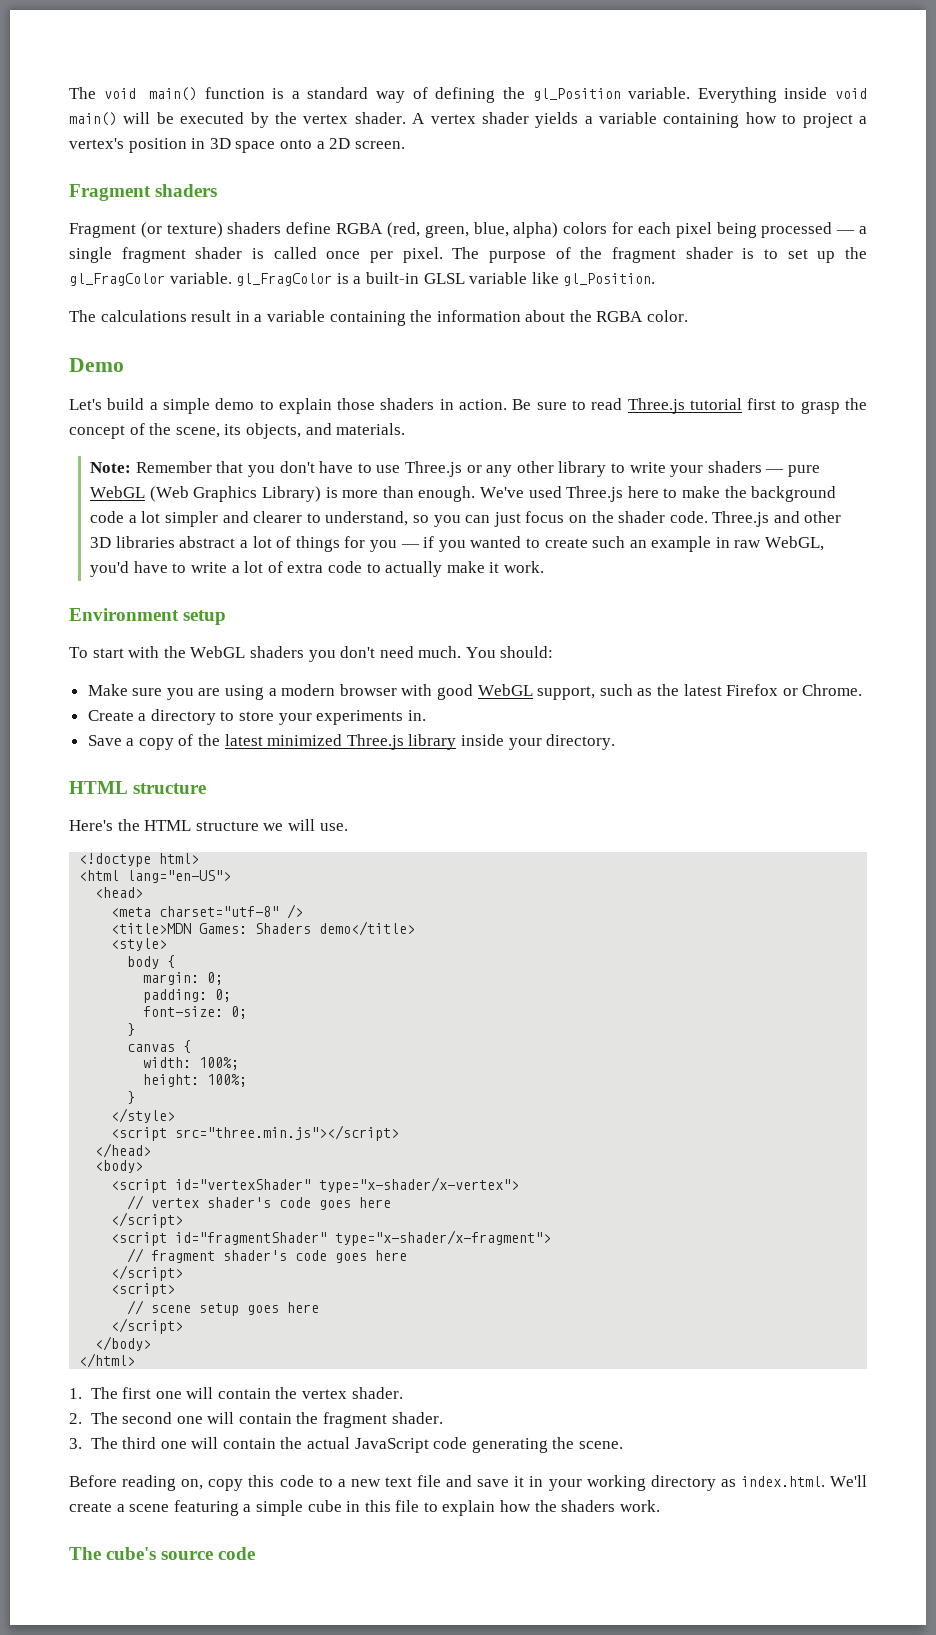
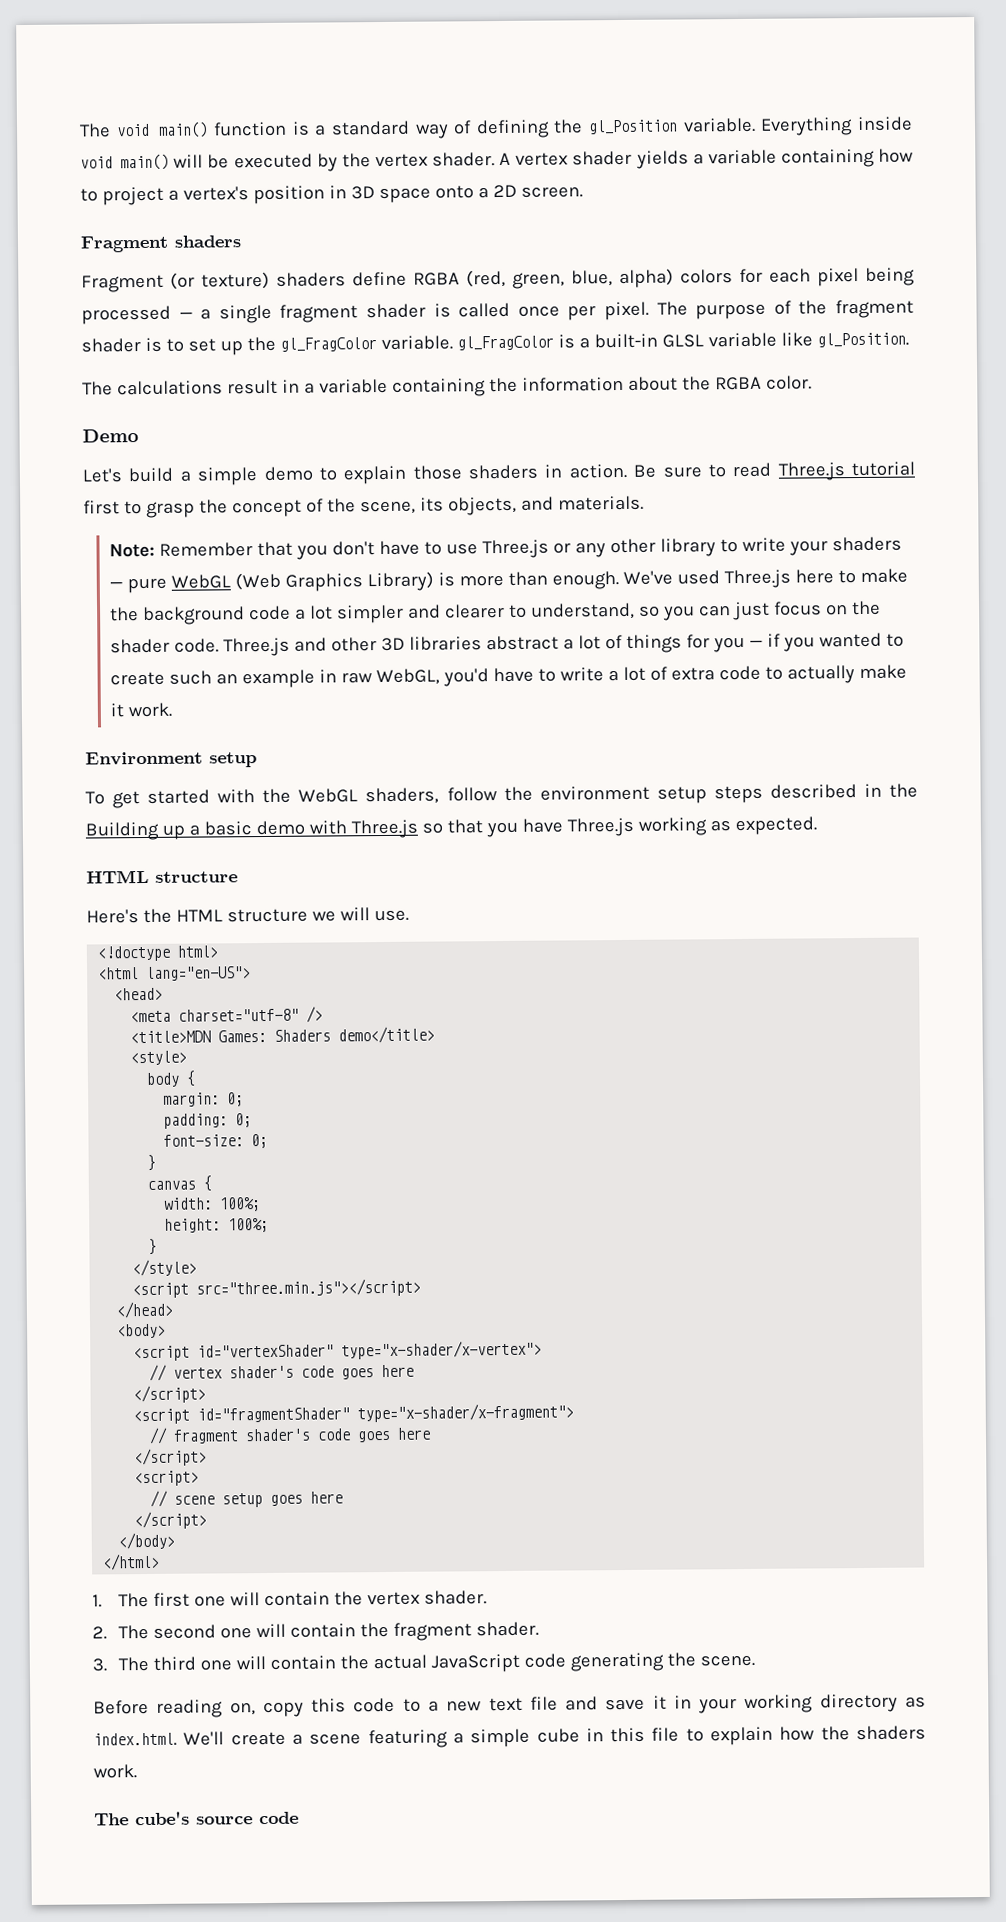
- To start with the WebGL shaders you don't need much. You should:
- Make sure you are using a modern browser with good WebGL support, such as the latest Firefox or Chrome.
- Create a directory to store your experiments in.
- Save a copy of the latest minimized Three.js library inside your directory.
+ To get started with the WebGL shaders, follow the environment setup steps described in the Building up a basic demo with Three.js so that you have Three.js working as expected.

